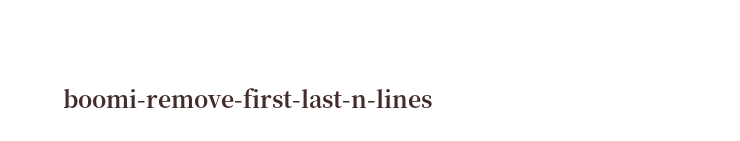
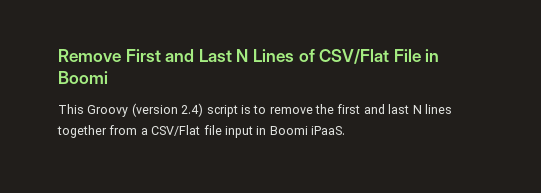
- boomi-remove-first-last-n-lines
+ Remove First and Last N Lines of CSV/Flat File in Boomi
+ This Groovy (version 2.4) script is to remove the first and last N lines together from a CSV/Flat file input in Boomi iPaaS.

